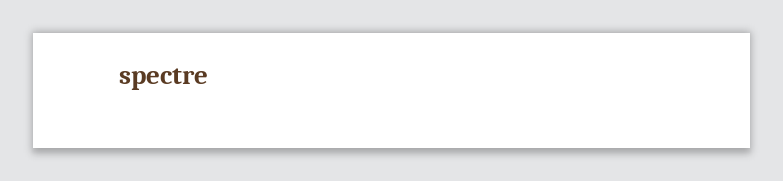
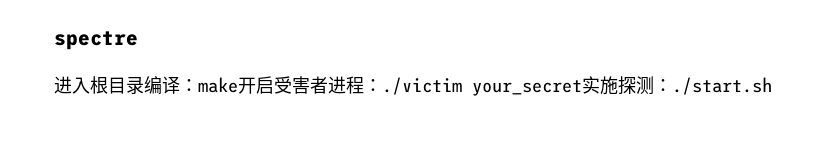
+ 进入根目录编译：make开启受害者进程：./victim your_secret实施探测：./start.sh

